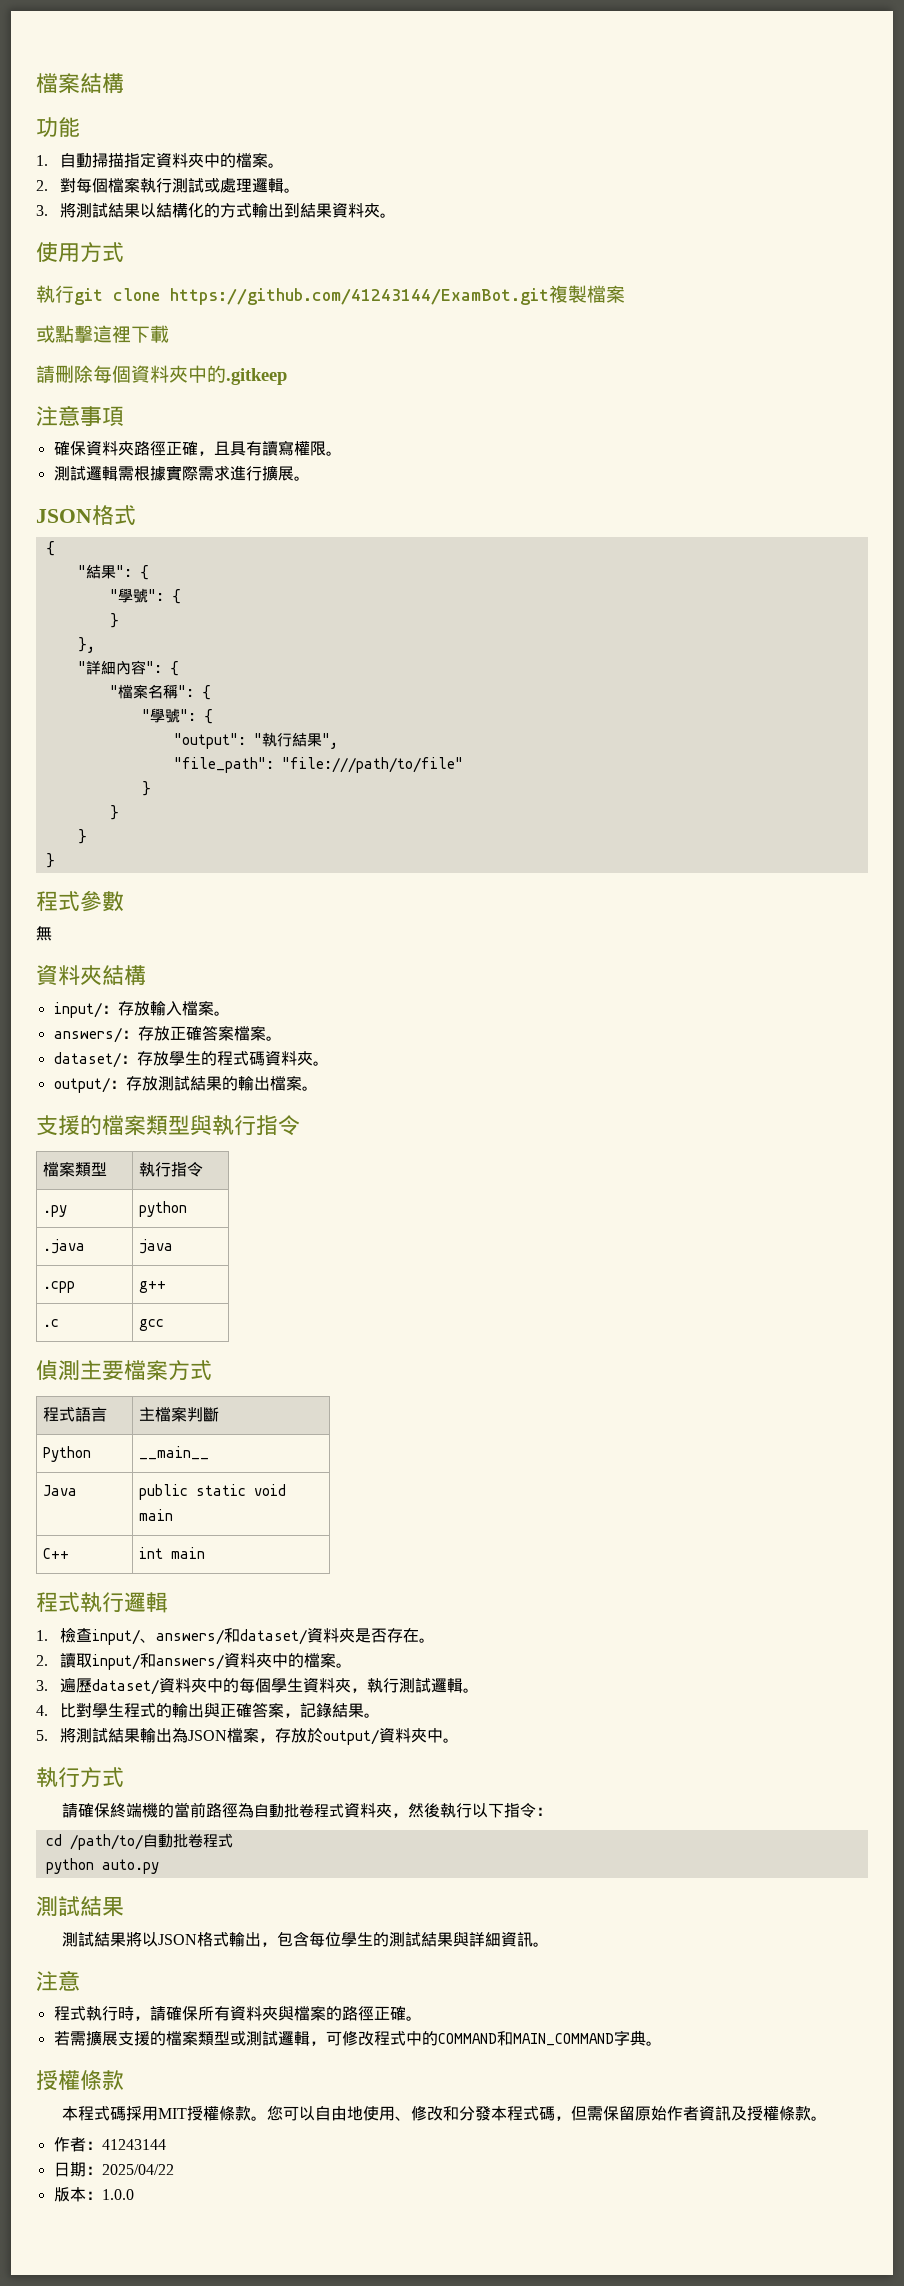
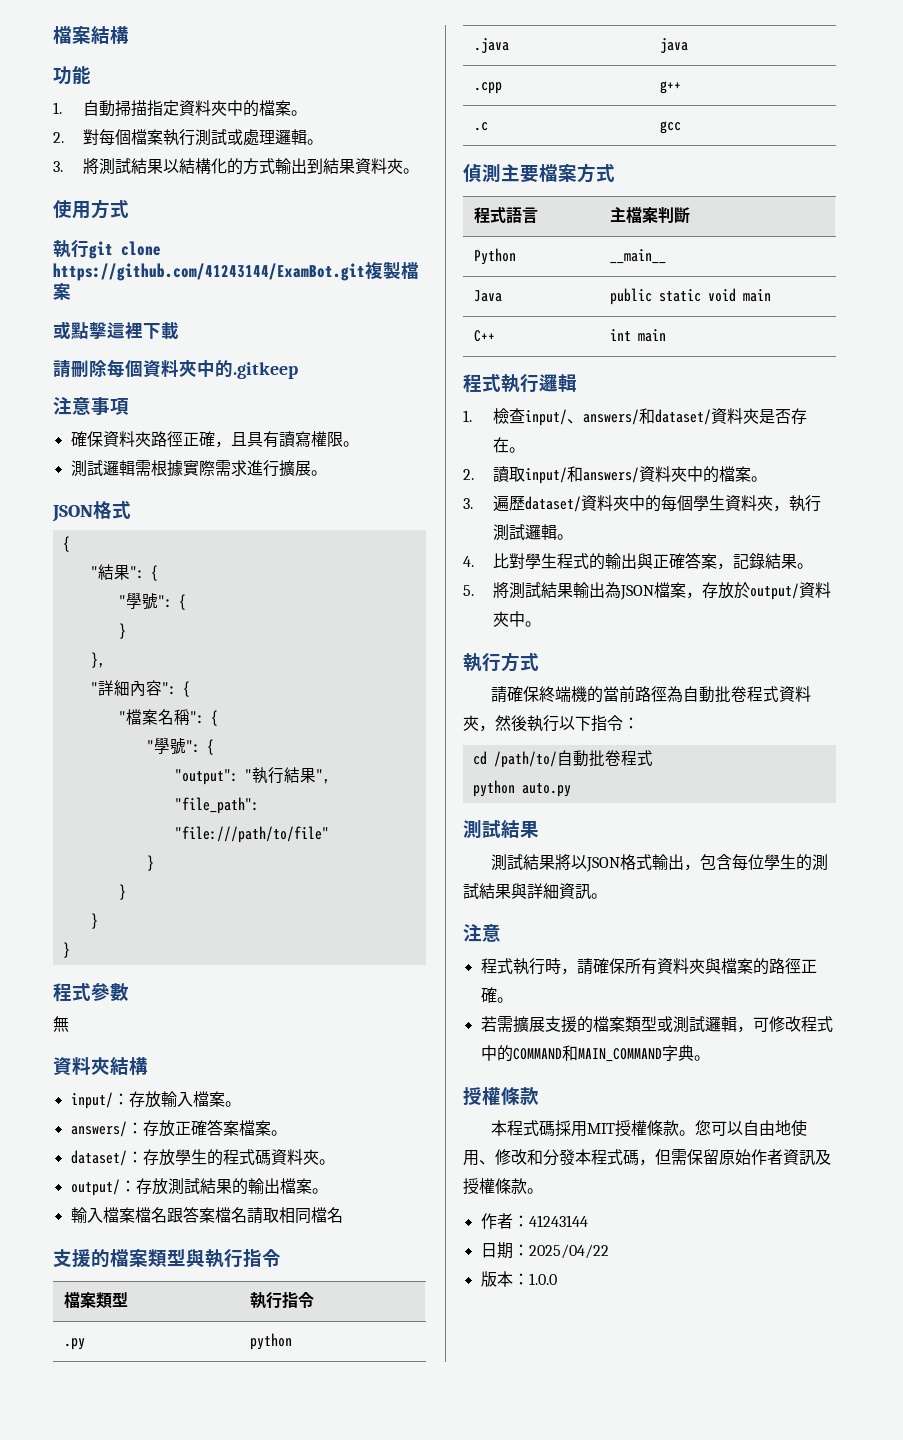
+ 輸入檔案檔名跟答案檔名請取相同檔名

